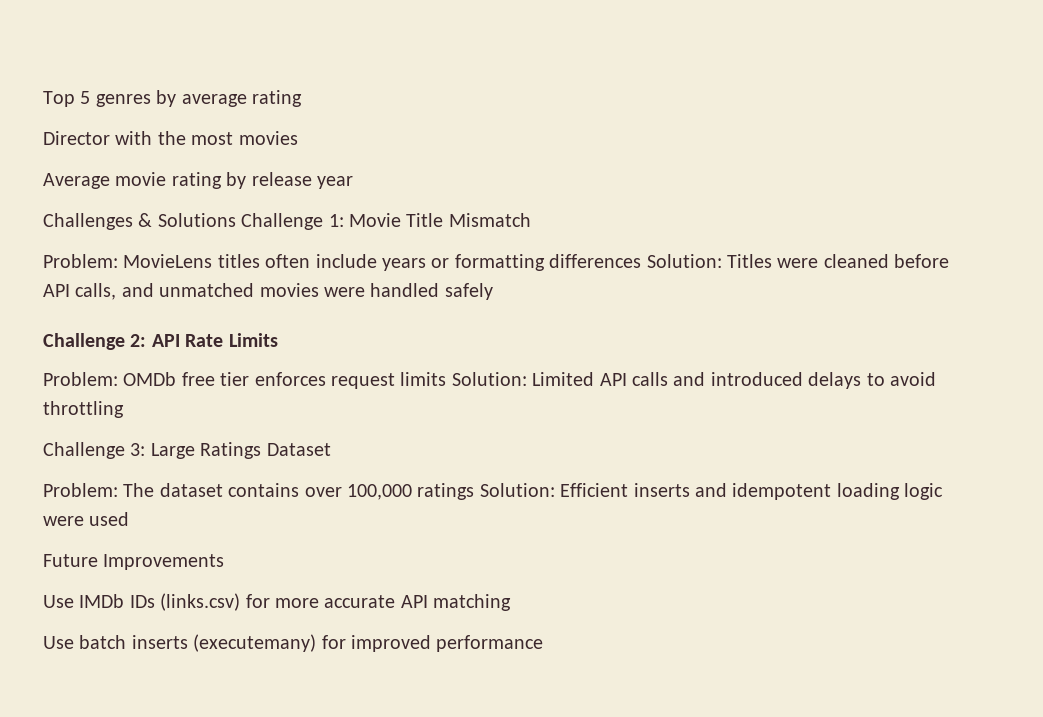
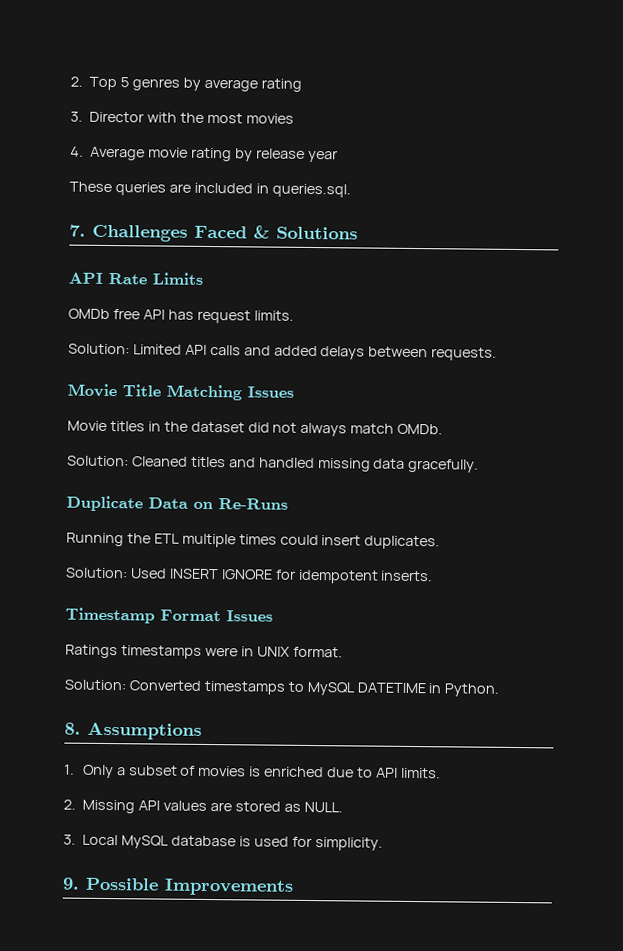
- Top 5 genres by average rating
+ 2. Top 5 genres by average rating
- Director with the most movies
+ 3. Director with the most movies
- Average movie rating by release year
+ 4. Average movie rating by release year
- Challenges & Solutions Challenge 1: Movie Title Mismatch
- Problem: MovieLens titles often include years or formatting differences Solution: Titles were cleaned before API calls, and unmatched movies were handled safely
- Challenge 2: API Rate Limits
+ These queries are included in queries.sql.
+ 7. Challenges Faced & Solutions
+ API Rate Limits
- Problem: OMDb free tier enforces request limits Solution: Limited API calls and introduced delays to avoid throttling
- Challenge 3: Large Ratings Dataset
- Problem: The dataset contains over 100,000 ratings Solution: Efficient inserts and idempotent loading logic were used
- Future Improvements
- Use IMDb IDs (links.csv) for more accurate API matching
- Use batch inserts (executemany) for improved performance
+ OMDb free API has request limits.
+ Solution: Limited API calls and added delays between requests.
+ Movie Title Matching Issues
+ Movie titles in the dataset did not always match OMDb.
+ Solution: Cleaned titles and handled missing data gracefully.
+ Duplicate Data on Re-Runs
+ Running the ETL multiple times could insert duplicates.
+ Solution: Used INSERT IGNORE for idempotent inserts.
+ Timestamp Format Issues
+ Ratings timestamps were in UNIX format.
+ Solution: Converted timestamps to MySQL DATETIME in Python.
+ 8. Assumptions
+ 1. Only a subset of movies is enriched due to API limits.
+ 2. Missing API values are stored as NULL.
+ 3. Local MySQL database is used for simplicity.
+ 9. Possible Improvements

